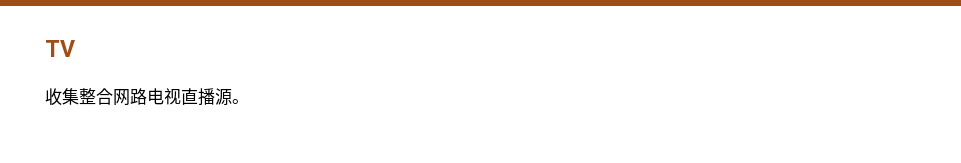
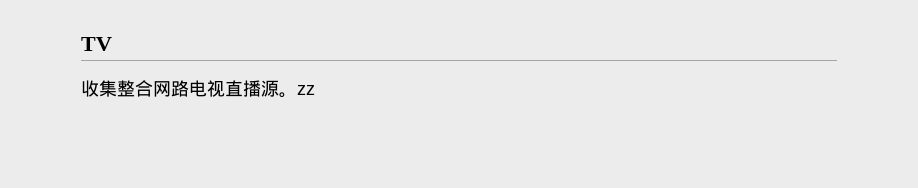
- 收集整合网路电视直播源。
+ 收集整合网路电视直播源。zz

